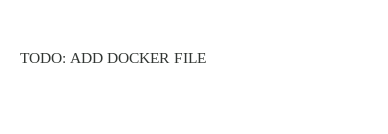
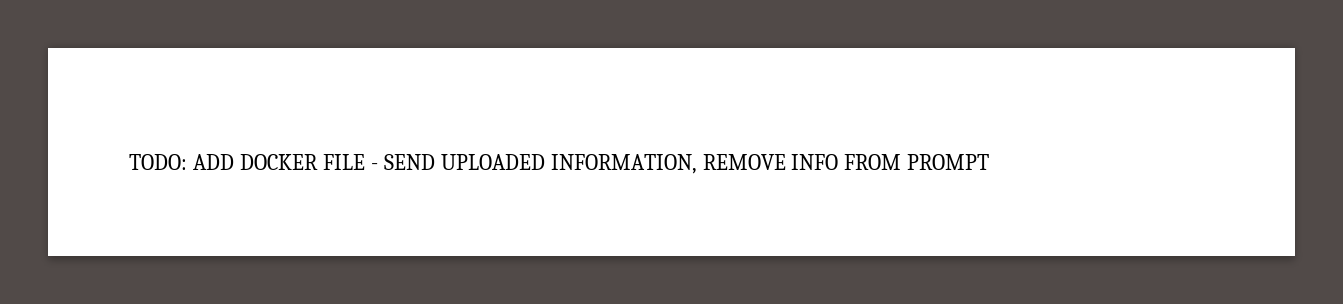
- TODO: ADD DOCKER FILE
+ TODO: ADD DOCKER FILE - SEND UPLOADED INFORMATION, REMOVE INFO FROM PROMPT

